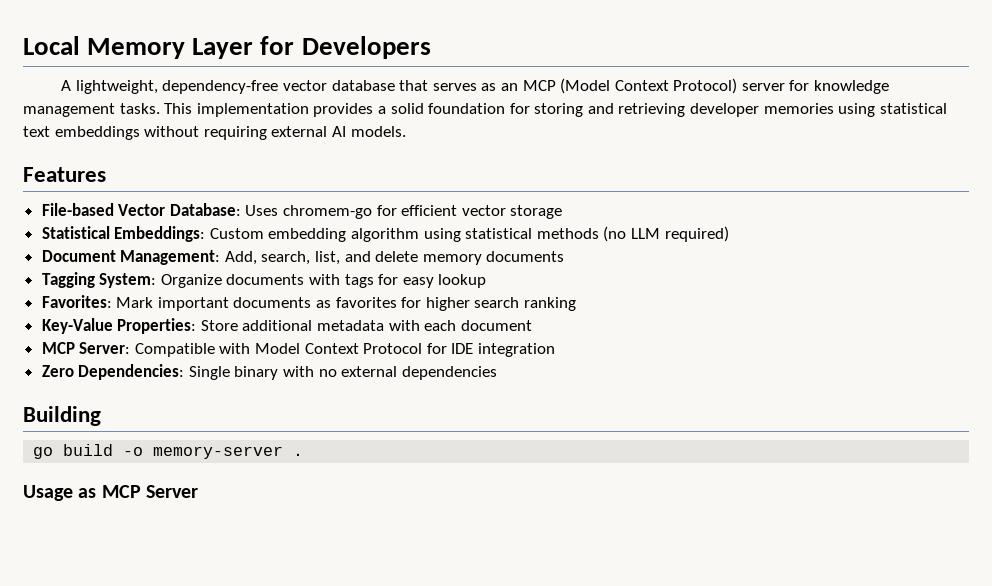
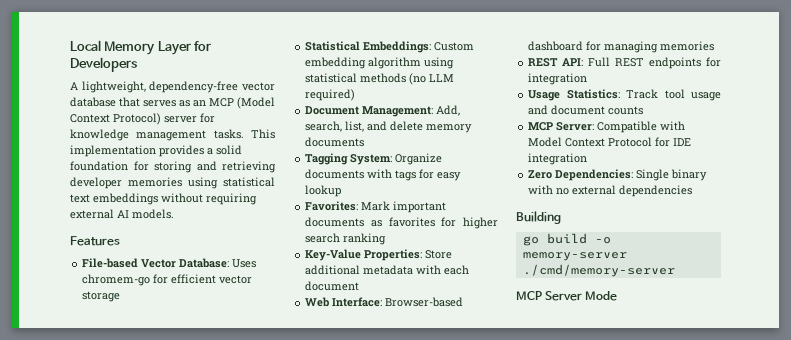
+ Web Interface: Browser-based dashboard for managing memories
+ REST API: Full REST endpoints for integration
+ Usage Statistics: Track tool usage and document counts
- go build -o memory-server .
- Usage as MCP Server
+ go build -o memory-server ./cmd/memory-server
+ MCP Server Mode

